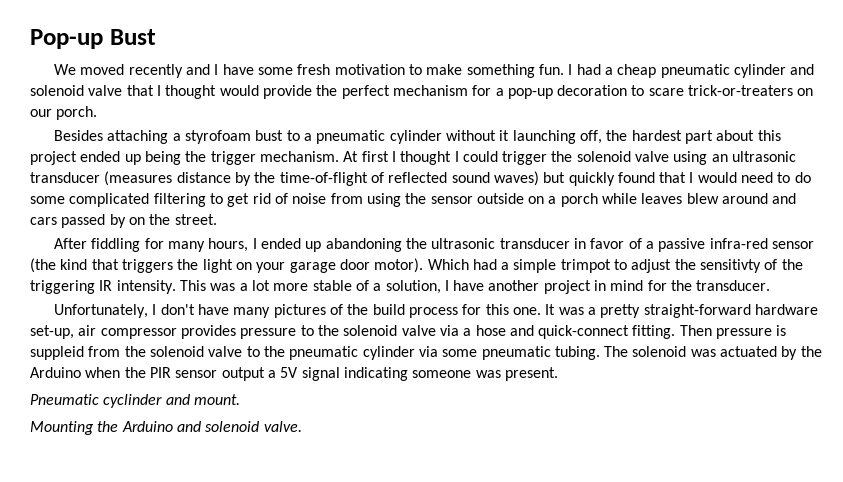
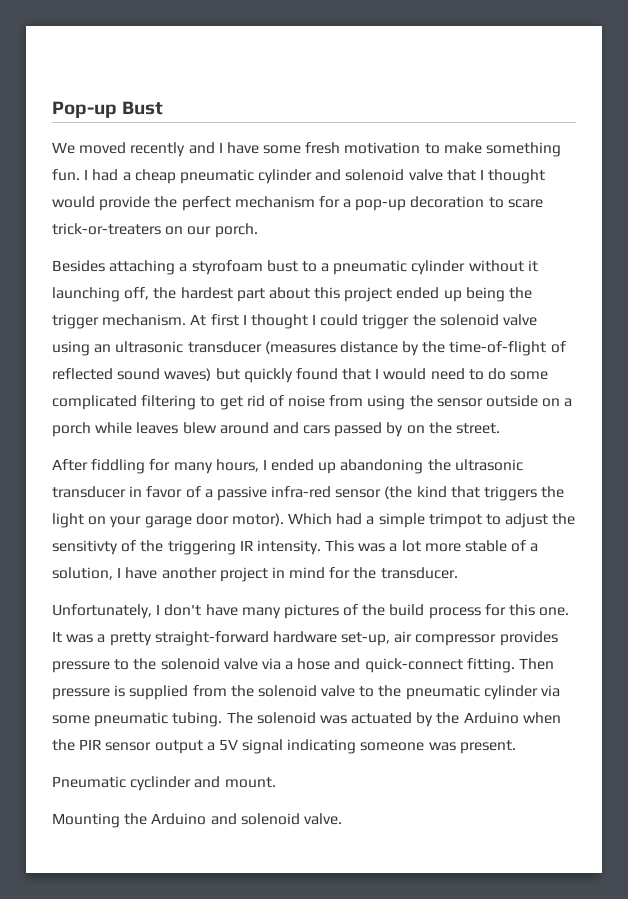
- Then pressure is suppleid from the solenoid valve to the pneumatic cylinder via some pneumatic tubing.
+ Then pressure is supplied from the solenoid valve to the pneumatic cylinder via some pneumatic tubing.

